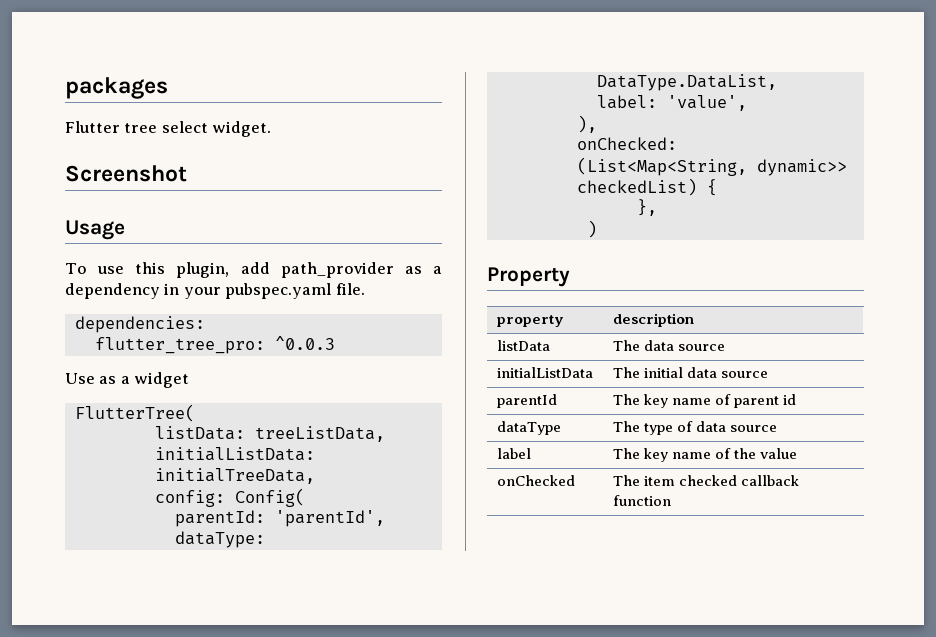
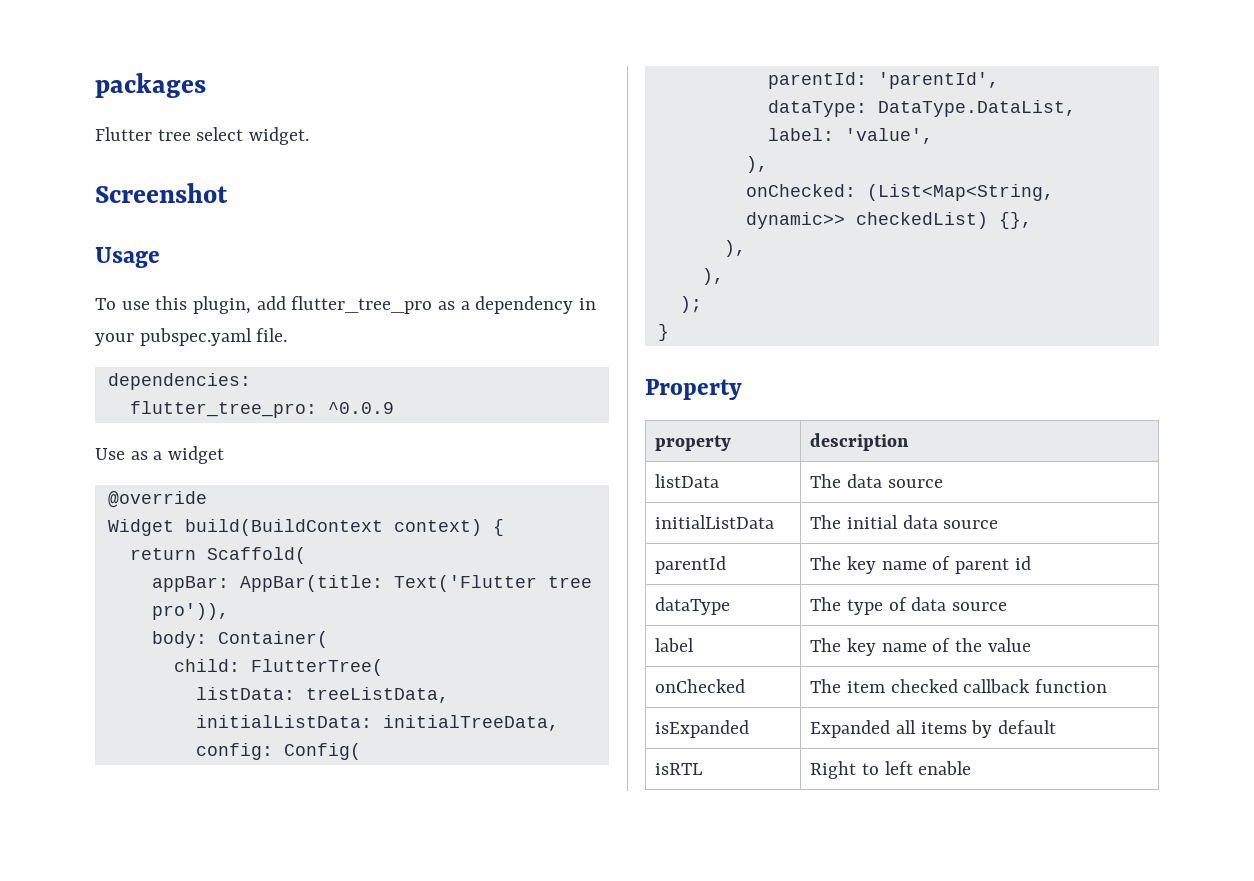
- To use this plugin, add path_provider as a dependency in your pubspec.yaml file.
+ To use this plugin, add flutter_tree_pro as a dependency in your pubspec.yaml file.
- flutter_tree_pro: ^0.0.3
+ flutter_tree_pro: ^0.0.9
- FlutterTree(
+ @override
+ Widget build(BuildContext context) {
+ return Scaffold(
+ appBar: AppBar(title: Text('Flutter tree pro')),
+ body: Container(
+ child: FlutterTree(
- onChecked: (List<Map<String, dynamic>> checkedList) {
- },
- )
+ onChecked: (List<Map<String, dynamic>> checkedList) {},
+ ),
+ ),
+ );
+ }
+ isExpanded | Expanded all items by default
+ isRTL | Right to left enable

